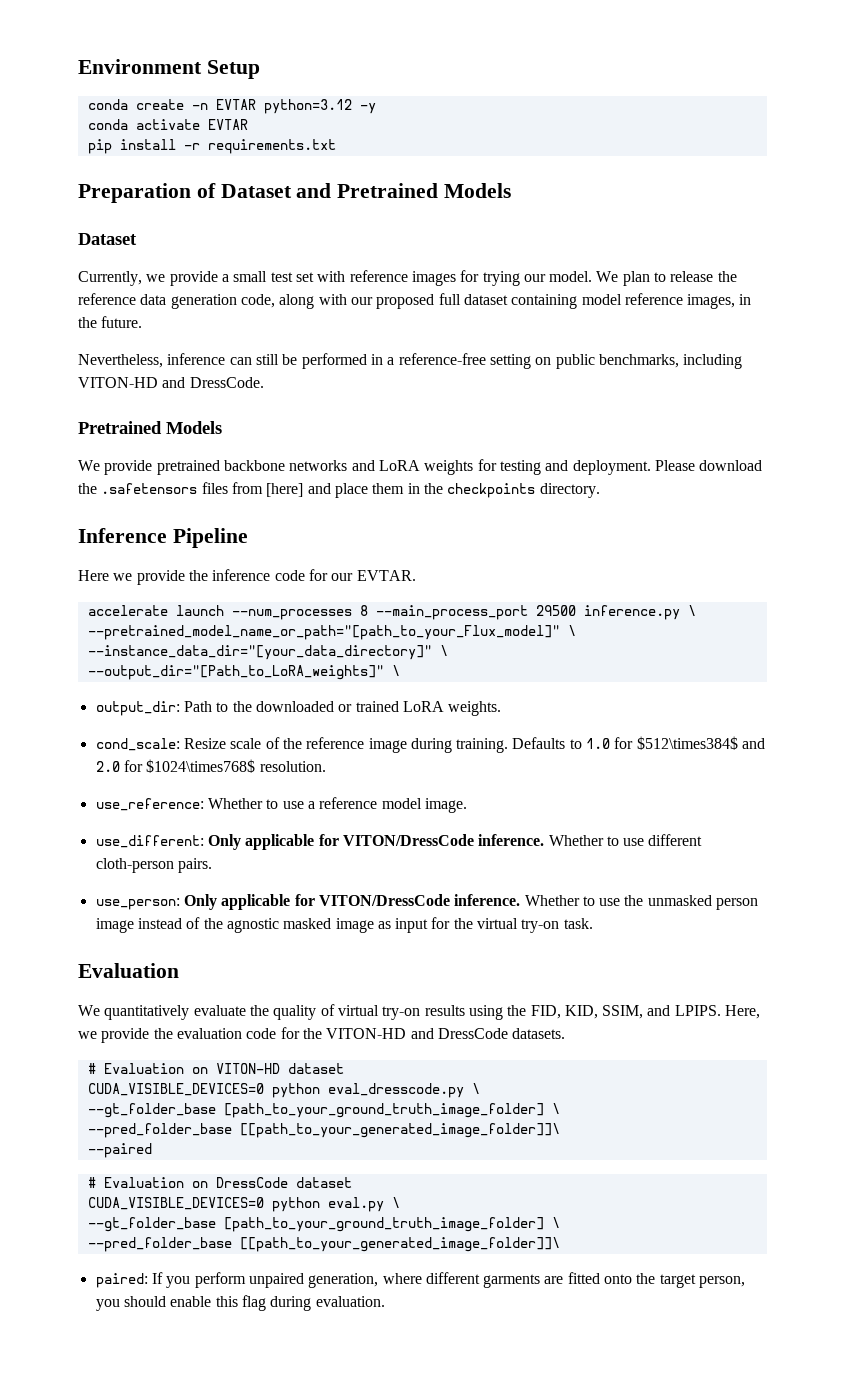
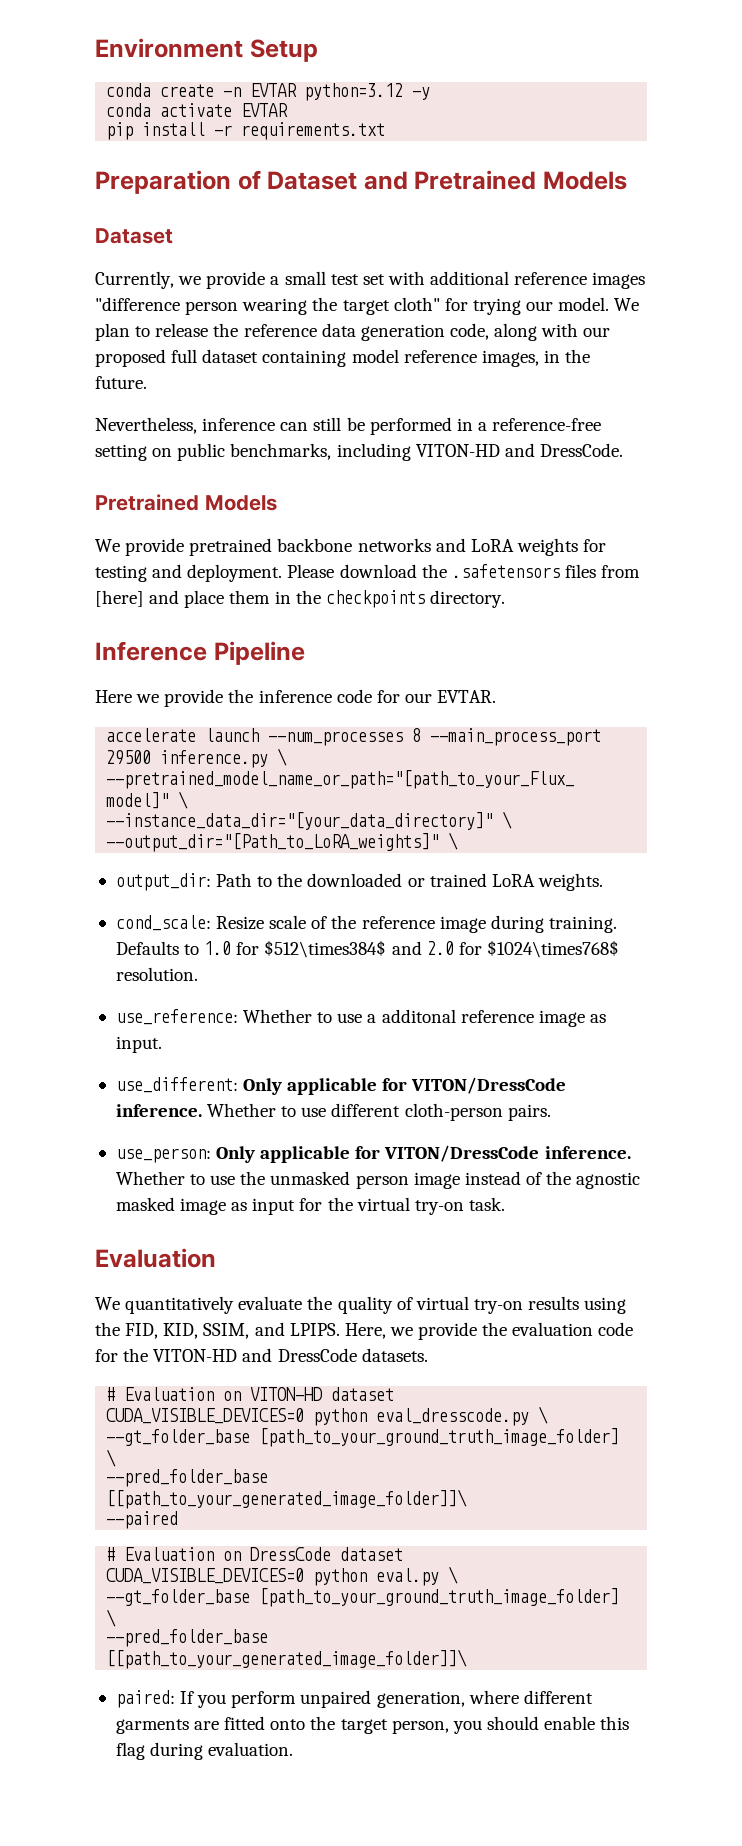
- Currently, we provide a small test set with reference images for trying our model.
+ Currently, we provide a small test set with additional reference images "difference person wearing the target cloth" for trying our model.
- use_reference: Whether to use a reference model image.
+ use_reference: Whether to use a additonal reference image as input.

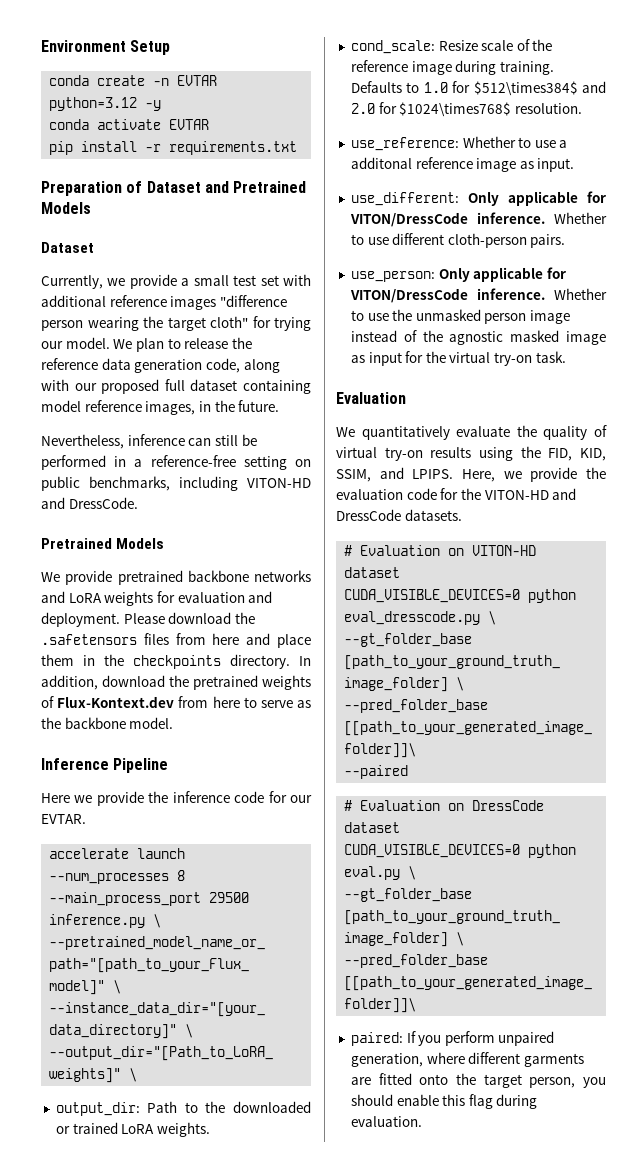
- We provide pretrained backbone networks and LoRA weights for testing and deployment.
+ We provide pretrained backbone networks and LoRA weights for evaluation and deployment.
- Please download the .safetensors files from [here] and place them in the checkpoints directory.
+ Please download the .safetensors files from here and place them in the checkpoints directory. In addition, download the pretrained weights of Flux-Kontext.dev from here to serve as the backbone model.

